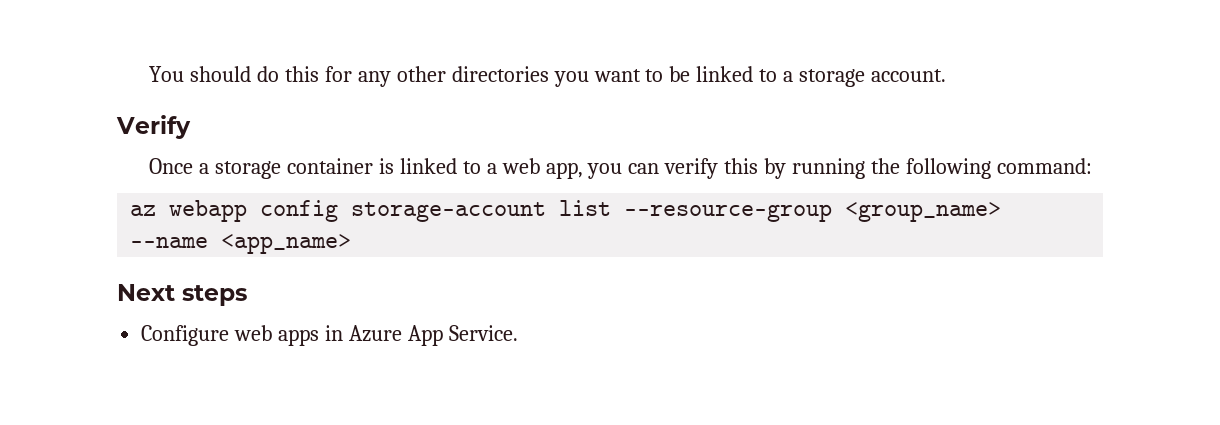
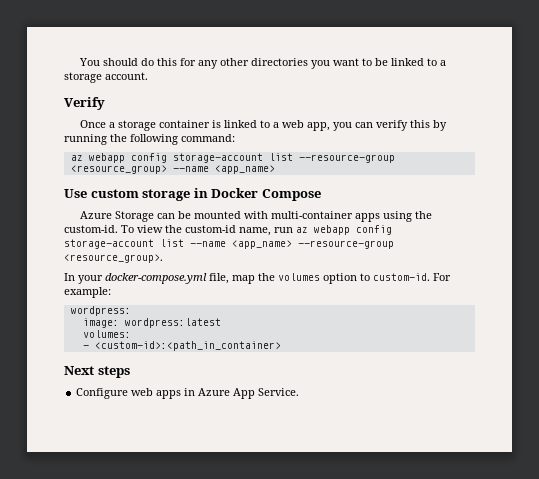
- az webapp config storage-account list --resource-group <group_name> --name <app_name>
+ az webapp config storage-account list --resource-group <resource_group> --name <app_name>
+ Use custom storage in Docker Compose
+ Azure Storage can be mounted with multi-container apps using the custom-id. To view the custom-id name, run az webapp config storage-account list --name <app_name> --resource-group <resource_group>.
+ In your docker-compose.yml file, map the volumes option to custom-id. For example:
+ wordpress:
+ image: wordpress:latest
+ volumes:
+ - <custom-id>:<path_in_container>

